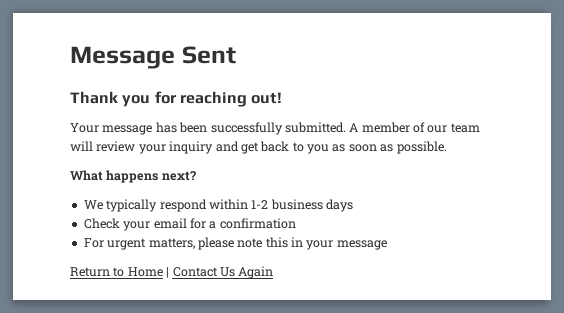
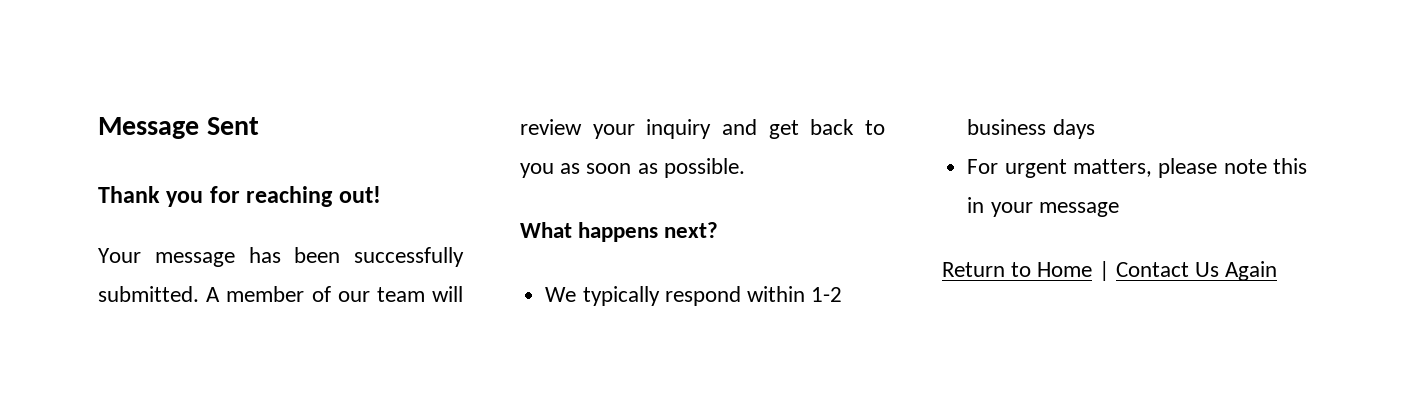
- Check your email for a confirmation

